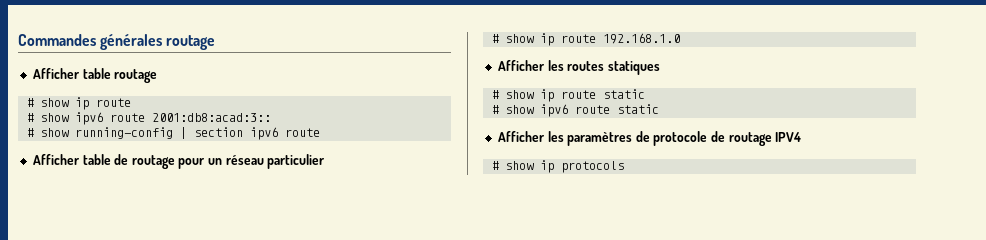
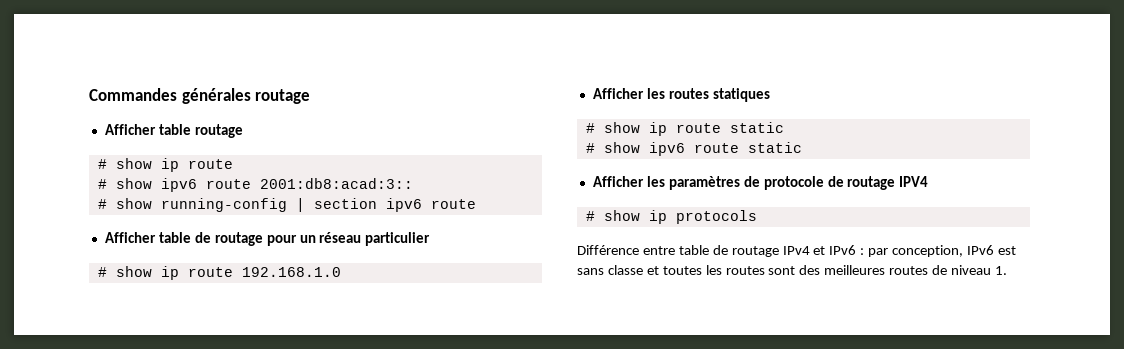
+ Différence entre table de routage IPv4 et IPv6 : par conception, IPv6 est sans classe et toutes les routes sont des meilleures routes de niveau 1.

